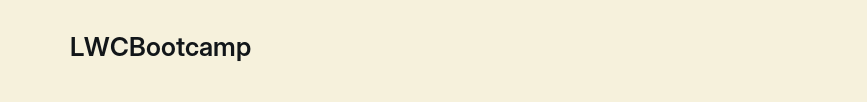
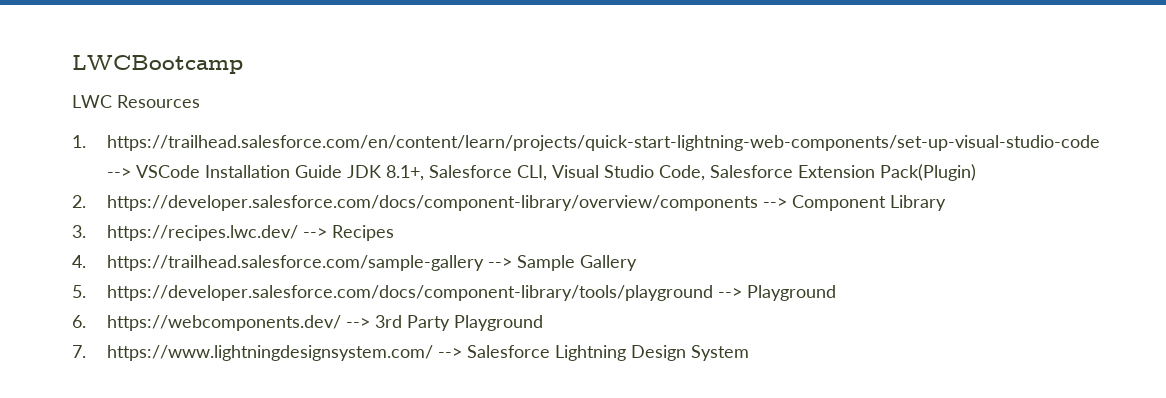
+ LWC Resources
+ 1. https://trailhead.salesforce.com/en/content/learn/projects/quick-start-lightning-web-components/set-up-visual-studio-code --> VSCode Installation Guide JDK 8.1+, Salesforce CLI, Visual Studio Code, Salesforce Extension Pack(Plugin)
+ 2. https://developer.salesforce.com/docs/component-library/overview/components --> Component Library
+ 3. https://recipes.lwc.dev/ --> Recipes
+ 4. https://trailhead.salesforce.com/sample-gallery --> Sample Gallery
+ 5. https://developer.salesforce.com/docs/component-library/tools/playground --> Playground
+ 6. https://webcomponents.dev/ --> 3rd Party Playground
+ 7. https://www.lightningdesignsystem.com/ --> Salesforce Lightning Design System

